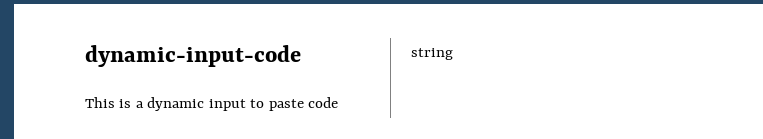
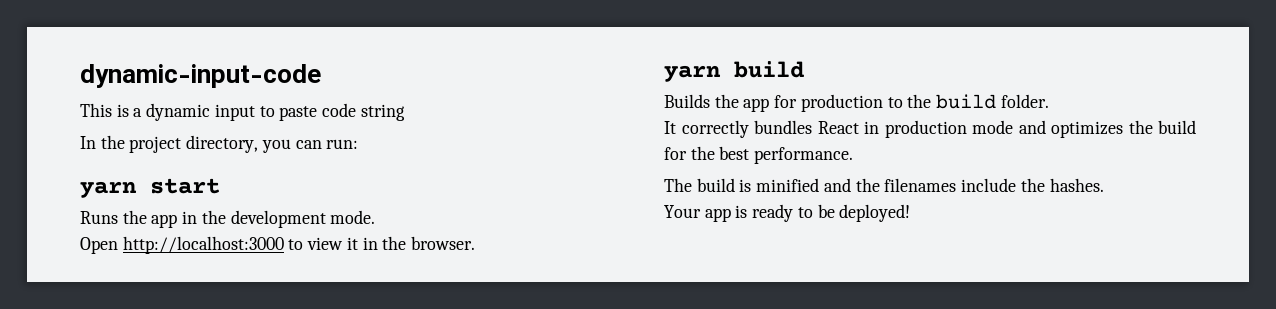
+ In the project directory, you can run:
+ yarn start
+ Runs the app in the development mode.
+ Open http://localhost:3000 to view it in the browser.
+ yarn build
+ Builds the app for production to the build folder.
+ It correctly bundles React in production mode and optimizes the build for the best performance.
+ The build is minified and the filenames include the hashes.
+ Your app is ready to be deployed!

